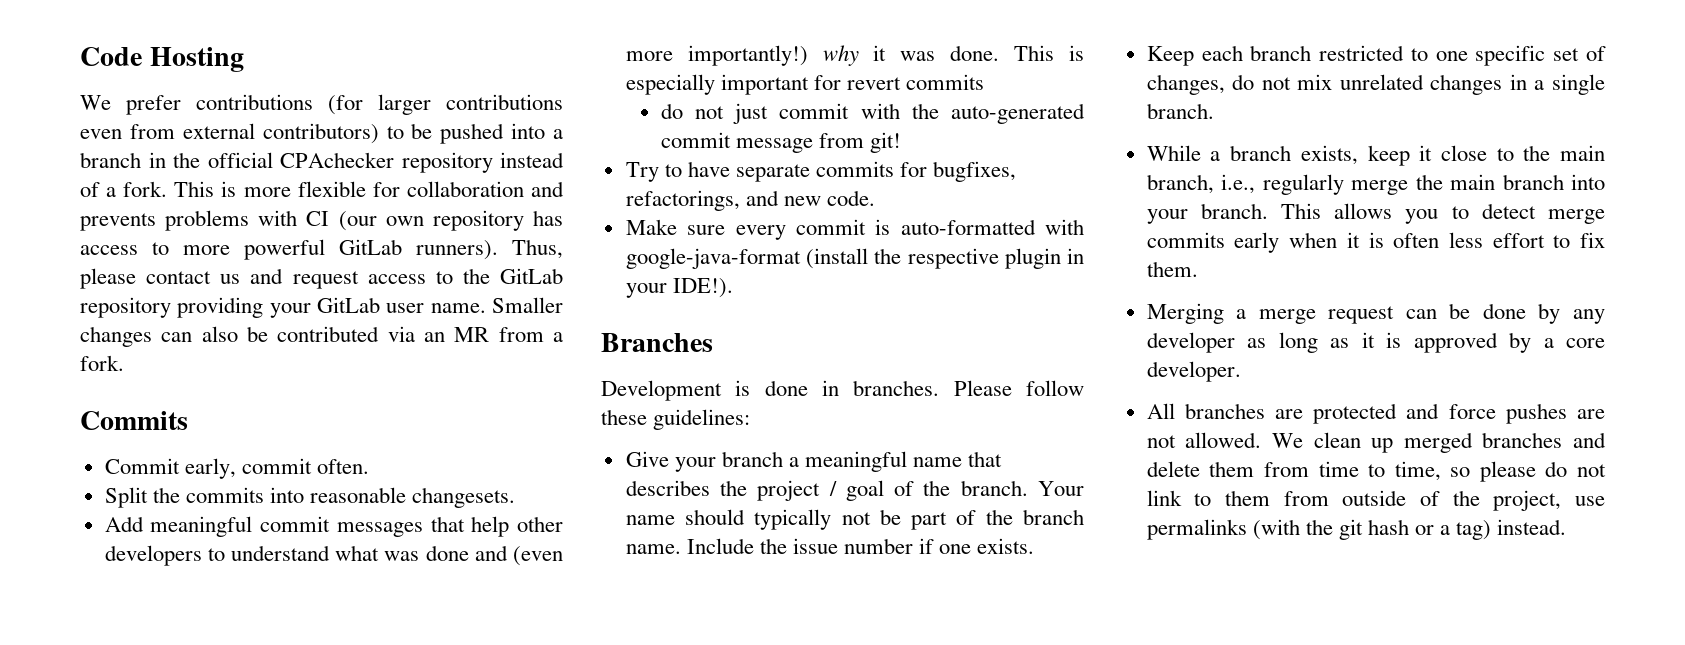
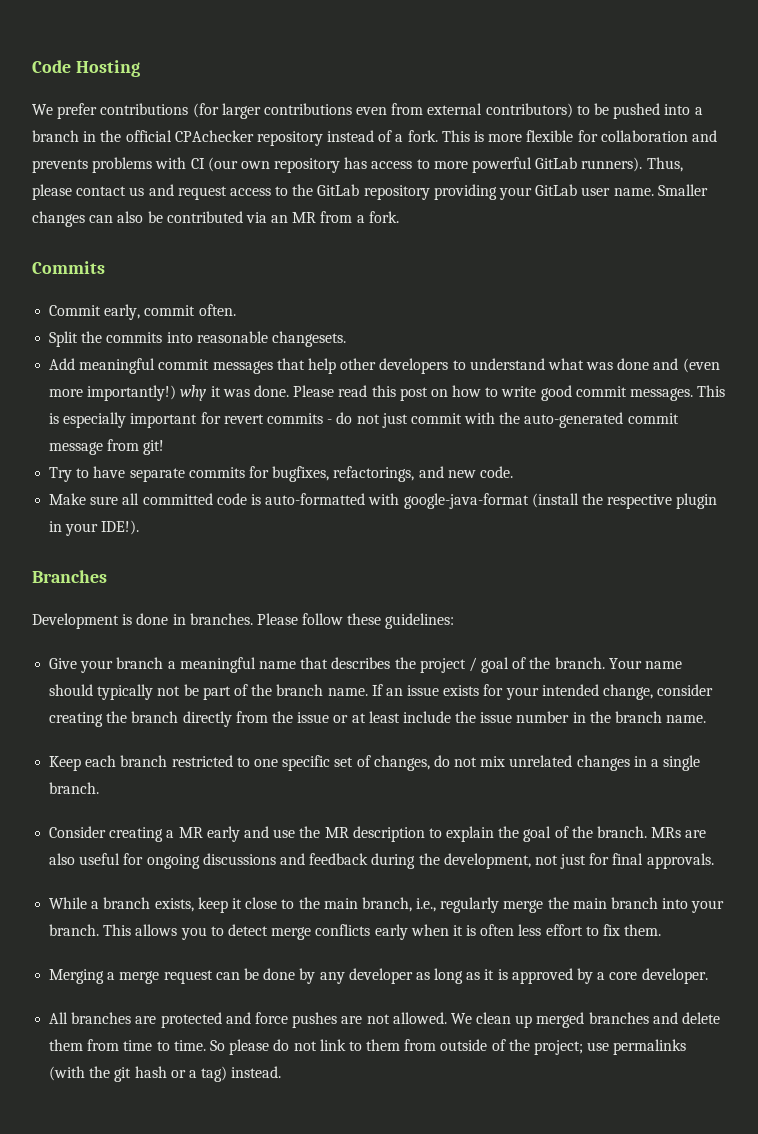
+ Please read this post on how to write good commit messages.
- This is especially important for revert commits
- do not just commit with the auto-generated commit message from git!
+ This is especially important for revert commits - do not just commit with the auto-generated commit message from git!
- Make sure every commit is auto-formatted with google-java-format (install the respective plugin in your IDE!).
+ Make sure all committed code is auto-formatted with google-java-format (install the respective plugin in your IDE!).
- Include the issue number if one exists.
+ If an issue exists for your intended change, consider creating the branch directly from the issue or at least include the issue number in the branch name.
+ Consider creating a MR early and use the MR description to explain the goal of the branch. MRs are also useful for ongoing discussions and feedback during the development, not just for final approvals.
- This allows you to detect merge commits early when it is often less effort to fix them.
+ This allows you to detect merge conflicts early when it is often less effort to fix them.
- We clean up merged branches and delete them from time to time, so please do not link to them from outside of the project, use permalinks (with the git hash or a tag) instead.
+ We clean up merged branches and delete them from time to time. So please do not link to them from outside of the project; use permalinks (with the git hash or a tag) instead.

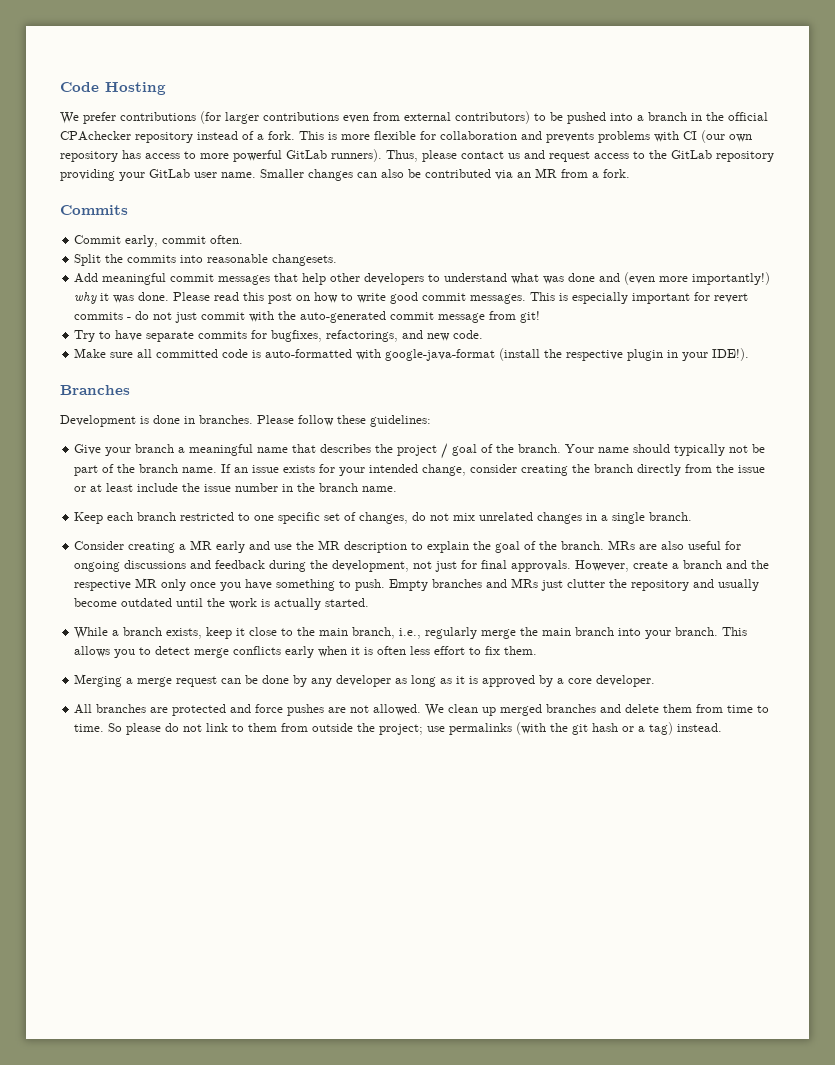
+ However, create a branch and the respective MR only once you have something to push. Empty branches and MRs just clutter the repository and usually become outdated until the work is actually started.
- So please do not link to them from outside of the project; use permalinks (with the git hash or a tag) instead.
+ So please do not link to them from outside the project; use permalinks (with the git hash or a tag) instead.

